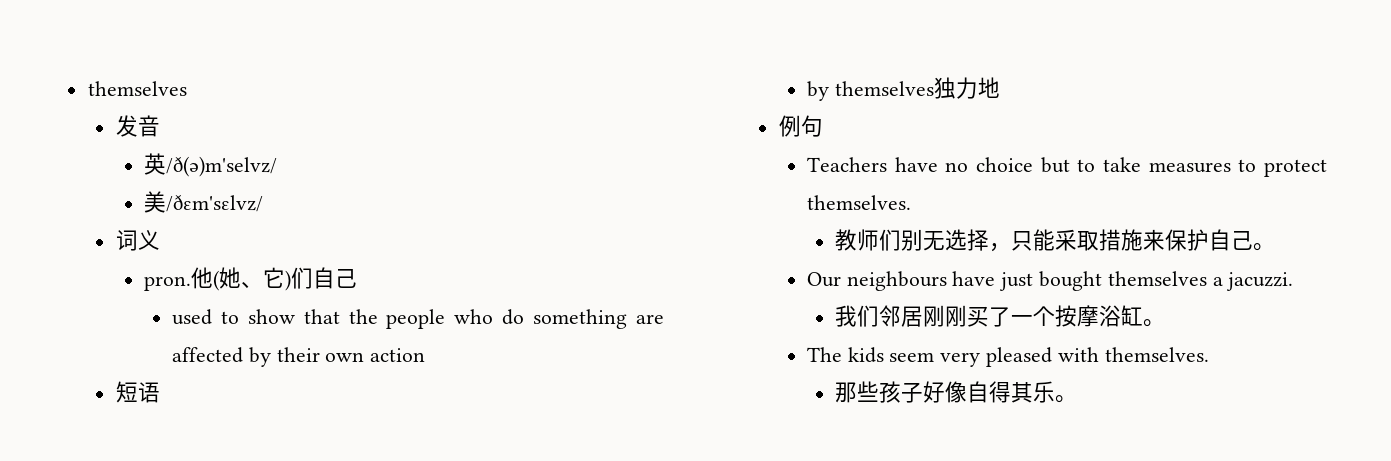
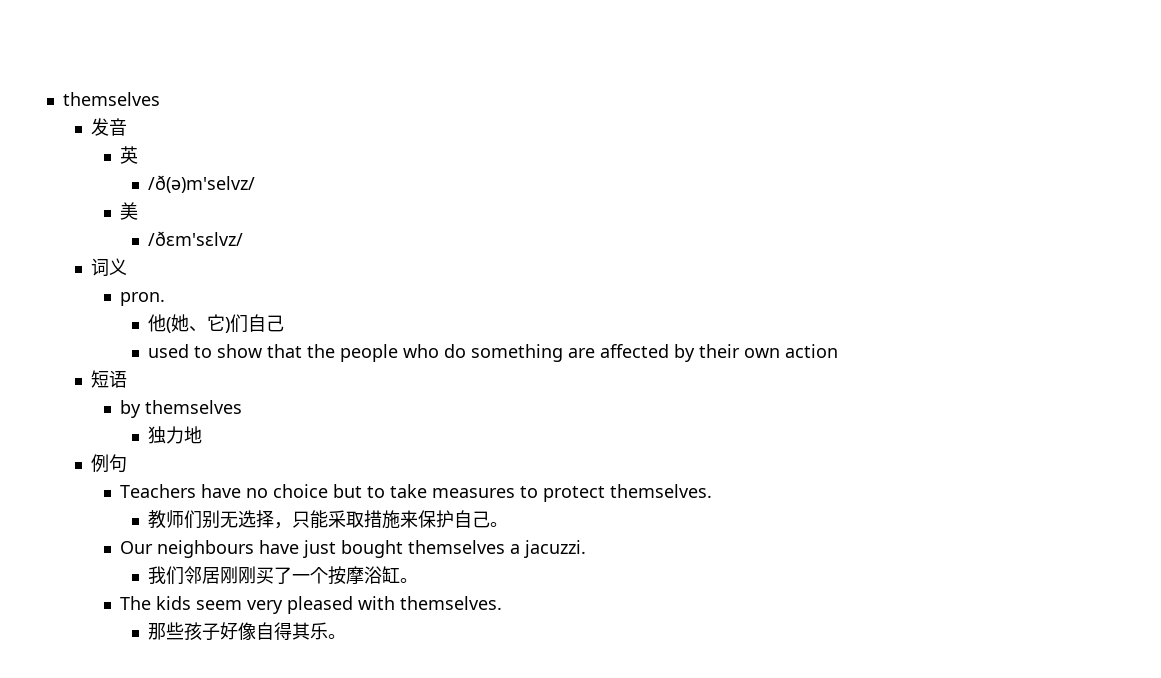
- 英/ð(ə)m'selvz/
+ 英
+ /ð(ə)m'selvz/
- 美/ðɛm'sɛlvz/
+ 美
+ /ðɛm'sɛlvz/
- pron.他(她、它)们自己
+ pron.
+ 他(她、它)们自己
- by themselves独力地
+ by themselves
+ 独力地

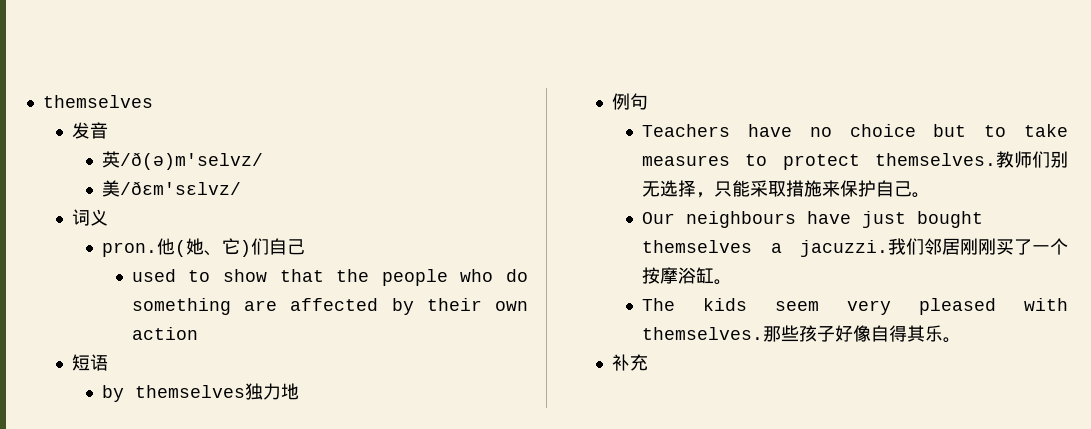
- 英
- /ð(ə)m'selvz/
+ 英/ð(ə)m'selvz/
- 美
- /ðɛm'sɛlvz/
+ 美/ðɛm'sɛlvz/
- pron.
- 他(她、它)们自己
+ pron.他(她、它)们自己
- by themselves
- 独力地
+ by themselves独力地
- Teachers have no choice but to take measures to protect themselves.
- 教师们别无选择，只能采取措施来保护自己。
+ Teachers have no choice but to take measures to protect themselves.教师们别无选择，只能采取措施来保护自己。
- Our neighbours have just bought themselves a jacuzzi.
- 我们邻居刚刚买了一个按摩浴缸。
+ Our neighbours have just bought themselves a jacuzzi.我们邻居刚刚买了一个按摩浴缸。
- The kids seem very pleased with themselves.
- 那些孩子好像自得其乐。
+ The kids seem very pleased with themselves.那些孩子好像自得其乐。
+ 补充

